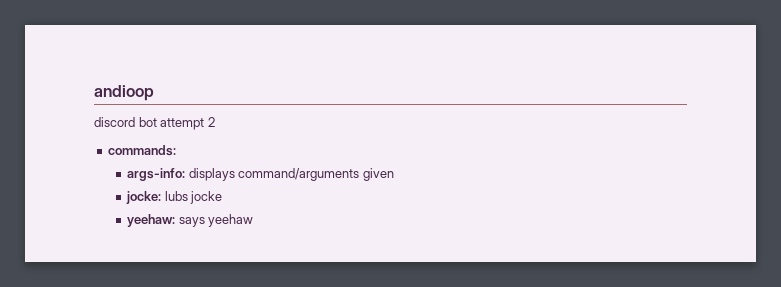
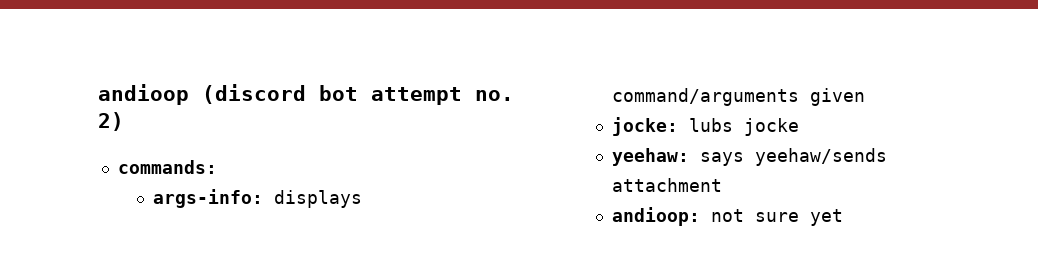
- andioop
- discord bot attempt 2
+ andioop (discord bot attempt no. 2)
- yeehaw: says yeehaw
+ yeehaw: says yeehaw/sends attachment
+ andioop: not sure yet

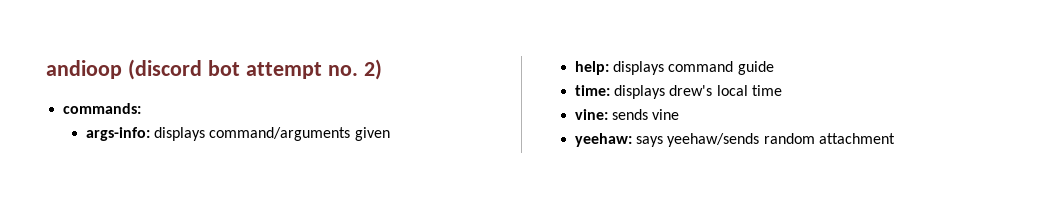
- jocke: lubs jocke
+ help: displays command guide
+ time: displays drew's local time
+ vine: sends vine
- yeehaw: says yeehaw/sends attachment
+ yeehaw: says yeehaw/sends random attachment
- andioop: not sure yet

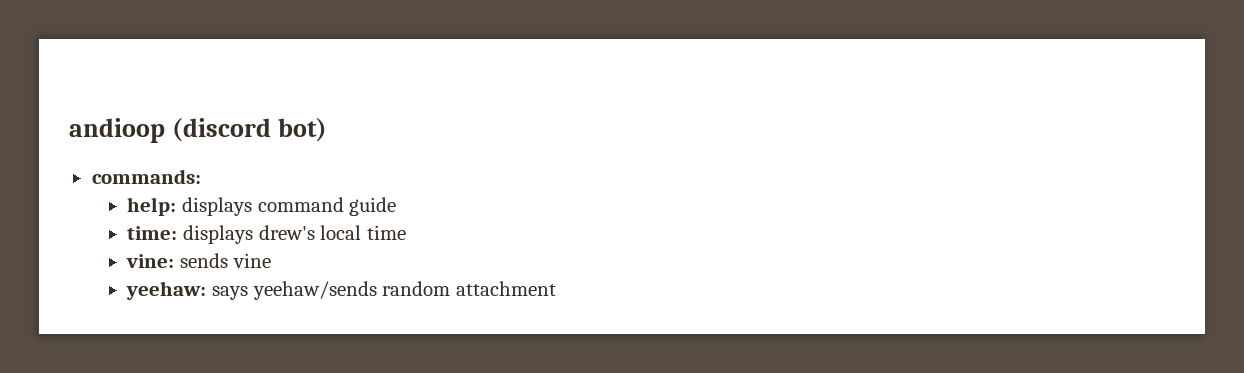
- andioop (discord bot attempt no. 2)
+ andioop (discord bot)
  commands:
- args-info: displays command/arguments given

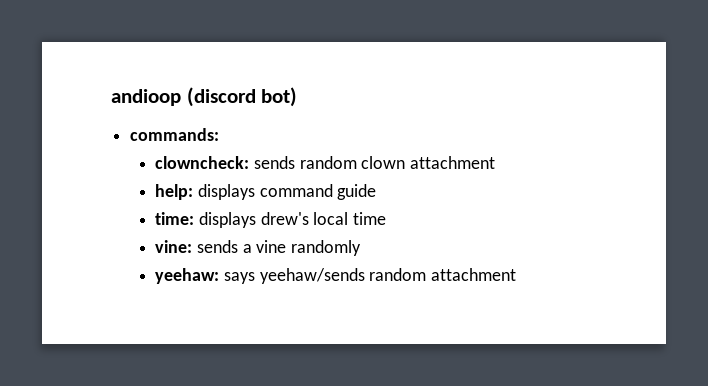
+ clowncheck: sends random clown attachment
- vine: sends vine
+ vine: sends a vine randomly

